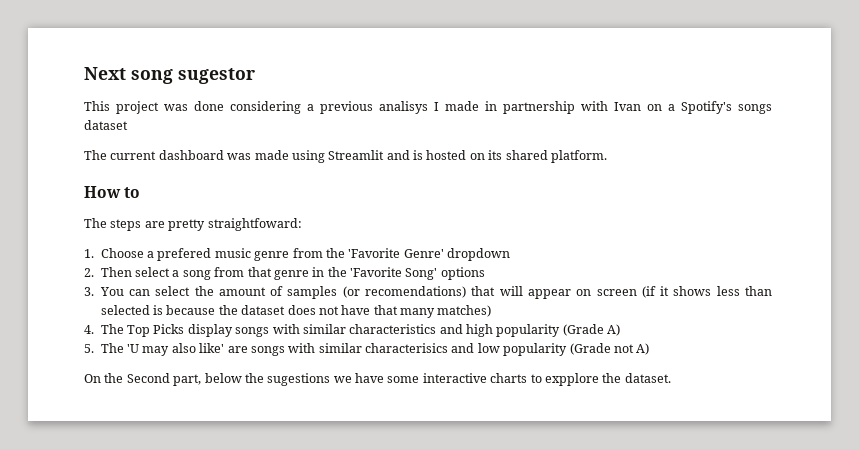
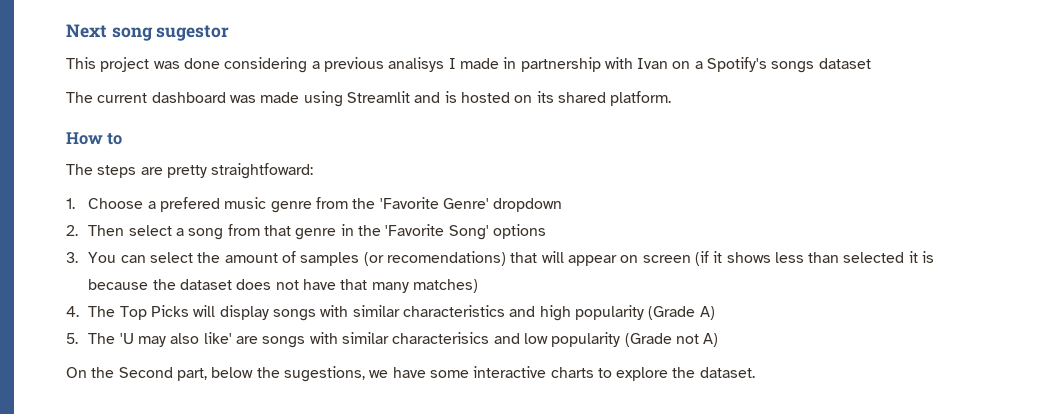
- 3. You can select the amount of samples (or recomendations) that will appear on screen (if it shows less than selected is because the dataset does not have that many matches)
+ 3. You can select the amount of samples (or recomendations) that will appear on screen (if it shows less than selected it is because the dataset does not have that many matches)
- 4. The Top Picks display songs with similar characteristics and high popularity (Grade A)
+ 4. The Top Picks will display songs with similar characteristics and high popularity (Grade A)
- On the Second part, below the sugestions we have some interactive charts to expplore the dataset.
+ On the Second part, below the sugestions, we have some interactive charts to explore the dataset.

